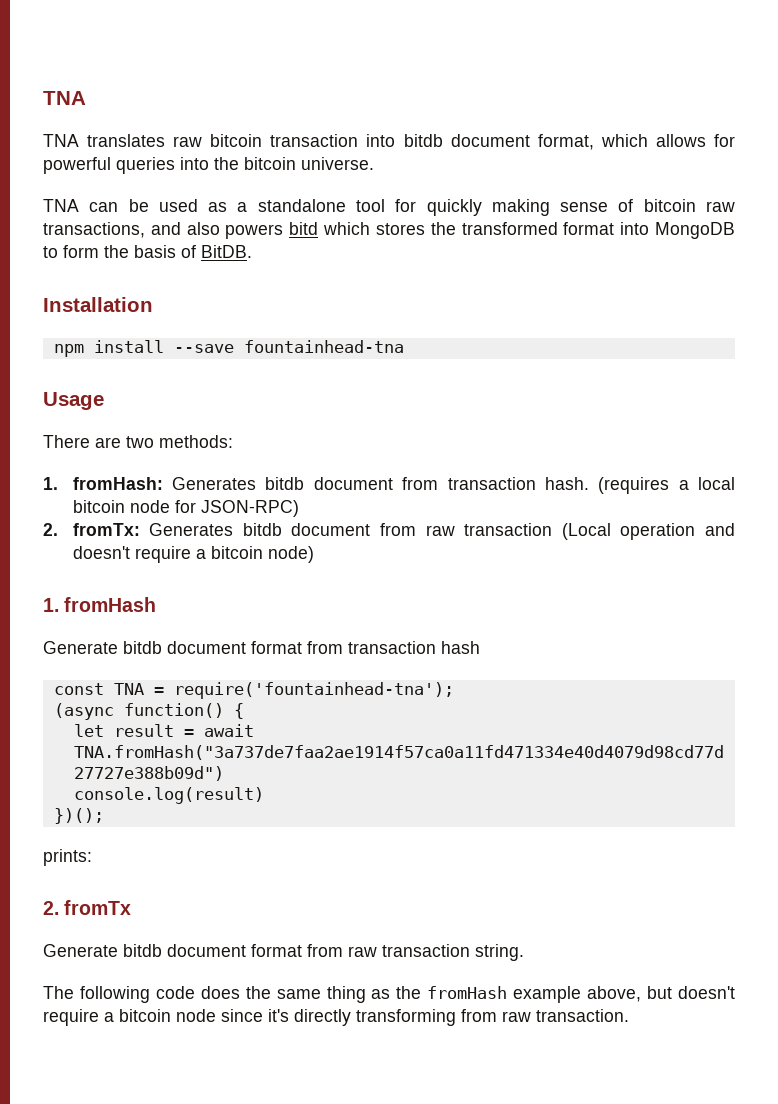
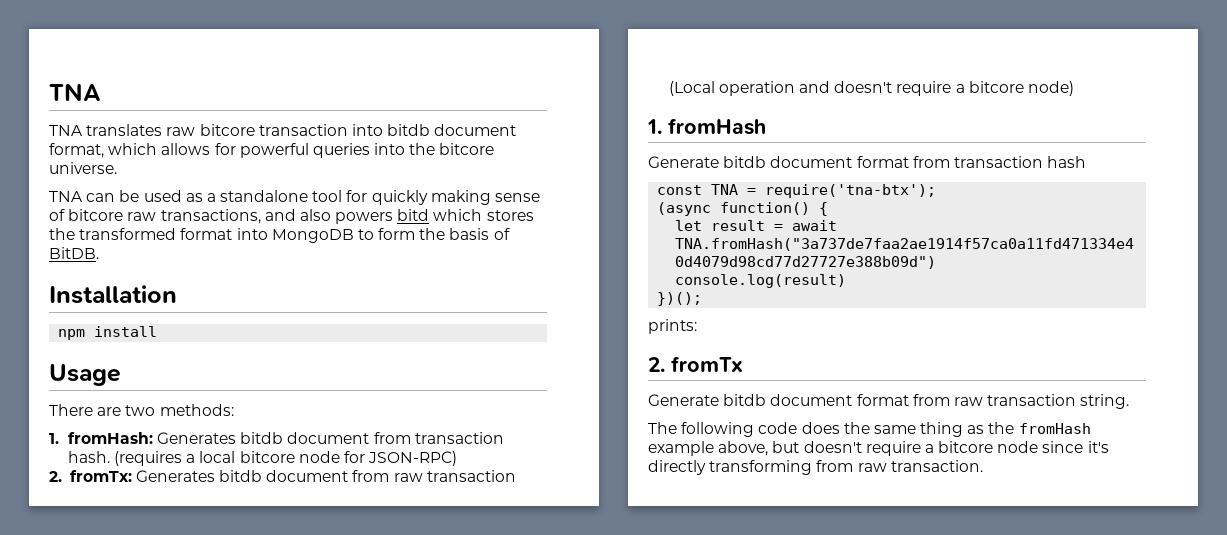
- TNA translates raw bitcoin transaction into bitdb document format, which allows for powerful queries into the bitcoin universe.
+ TNA translates raw bitcore transaction into bitdb document format, which allows for powerful queries into the bitcore universe.
- TNA can be used as a standalone tool for quickly making sense of bitcoin raw transactions, and also powers bitd which stores the transformed format into MongoDB to form the basis of BitDB.
+ TNA can be used as a standalone tool for quickly making sense of bitcore raw transactions, and also powers bitd which stores the transformed format into MongoDB to form the basis of BitDB.
- npm install --save fountainhead-tna
+ npm install
- (requires a local bitcoin node for JSON-RPC)
+ (requires a local bitcore node for JSON-RPC)
- 2. fromTx: Generates bitdb document from raw transaction (Local operation and doesn't require a bitcoin node)
+ 2. fromTx: Generates bitdb document from raw transaction (Local operation and doesn't require a bitcore node)
- const TNA = require('fountainhead-tna');
+ const TNA = require('tna-btx');
- The following code does the same thing as the fromHash example above, but doesn't require a bitcoin node since it's directly transforming from raw transaction.
+ The following code does the same thing as the fromHash example above, but doesn't require a bitcore node since it's directly transforming from raw transaction.

